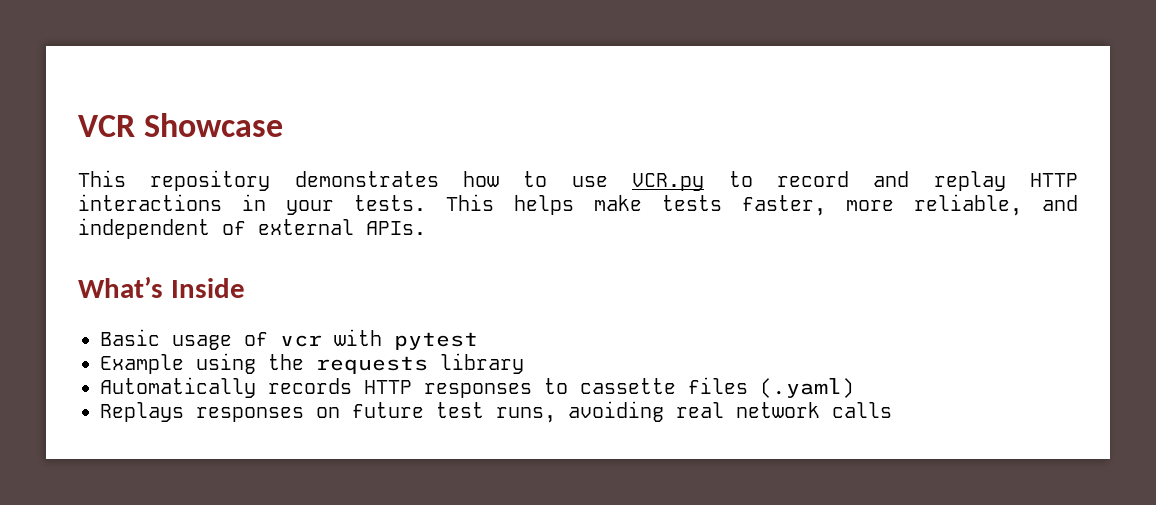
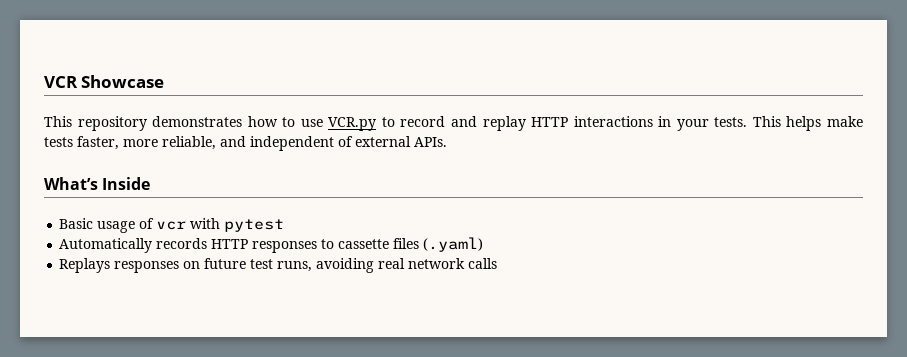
- Example using the requests library

